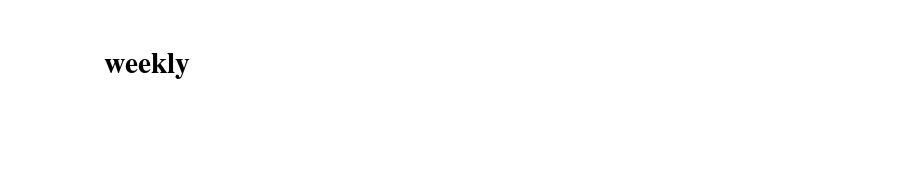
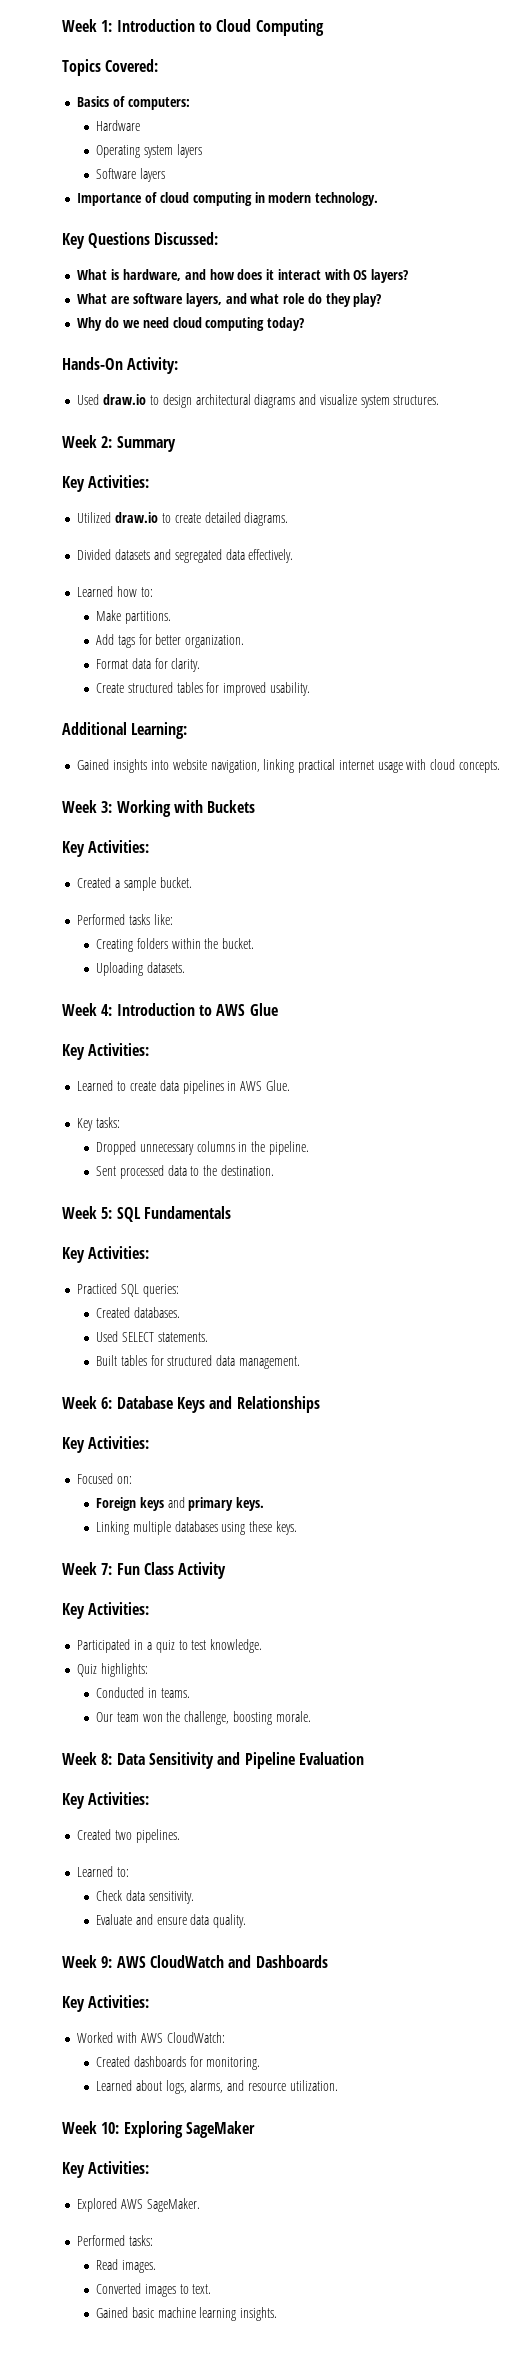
- weekly
+ Week 1: Introduction to Cloud Computing
+ Topics Covered:
+ Basics of computers:
+ Hardware
+ Operating system layers
+ Software layers
+ Importance of cloud computing in modern technology.
+ Key Questions Discussed:
+ What is hardware, and how does it interact with OS layers?
+ What are software layers, and what role do they play?
+ Why do we need cloud computing today?
+ Hands-On Activity:
+ Used draw.io to design architectural diagrams and visualize system structures.
+ Week 2: Summary
+ Key Activities:
+ Utilized draw.io to create detailed diagrams.
+ Divided datasets and segregated data effectively.
+ Learned how to:
+ Make partitions.
+ Add tags for better organization.
+ Format data for clarity.
+ Create structured tables for improved usability.
+ Additional Learning:
+ Gained insights into website navigation, linking practical internet usage with cloud concepts.
+ Week 3: Working with Buckets
+ Key Activities:
+ Created a sample bucket.
+ Performed tasks like:
+ Creating folders within the bucket.
+ Uploading datasets.
+ Week 4: Introduction to AWS Glue
+ Key Activities:
+ Learned to create data pipelines in AWS Glue.
+ Key tasks:
+ Dropped unnecessary columns in the pipeline.
+ Sent processed data to the destination.
+ Week 5: SQL Fundamentals
+ Key Activities:
+ Practiced SQL queries:
+ Created databases.
+ Used SELECT statements.
+ Built tables for structured data management.
+ Week 6: Database Keys and Relationships
+ Key Activities:
+ Focused on:
+ Foreign keys and primary keys.
+ Linking multiple databases using these keys.
+ Week 7: Fun Class Activity
+ Key Activities:
+ Participated in a quiz to test knowledge.
+ Quiz highlights:
+ Conducted in teams.
+ Our team won the challenge, boosting morale.
+ Week 8: Data Sensitivity and Pipeline Evaluation
+ Key Activities:
+ Created two pipelines.
+ Learned to:
+ Check data sensitivity.
+ Evaluate and ensure data quality.
+ Week 9: AWS CloudWatch and Dashboards
+ Key Activities:
+ Worked with AWS CloudWatch:
+ Created dashboards for monitoring.
+ Learned about logs, alarms, and resource utilization.
+ Week 10: Exploring SageMaker
+ Key Activities:
+ Explored AWS SageMaker.
+ Performed tasks:
+ Read images.
+ Converted images to text.
+ Gained basic machine learning insights.

